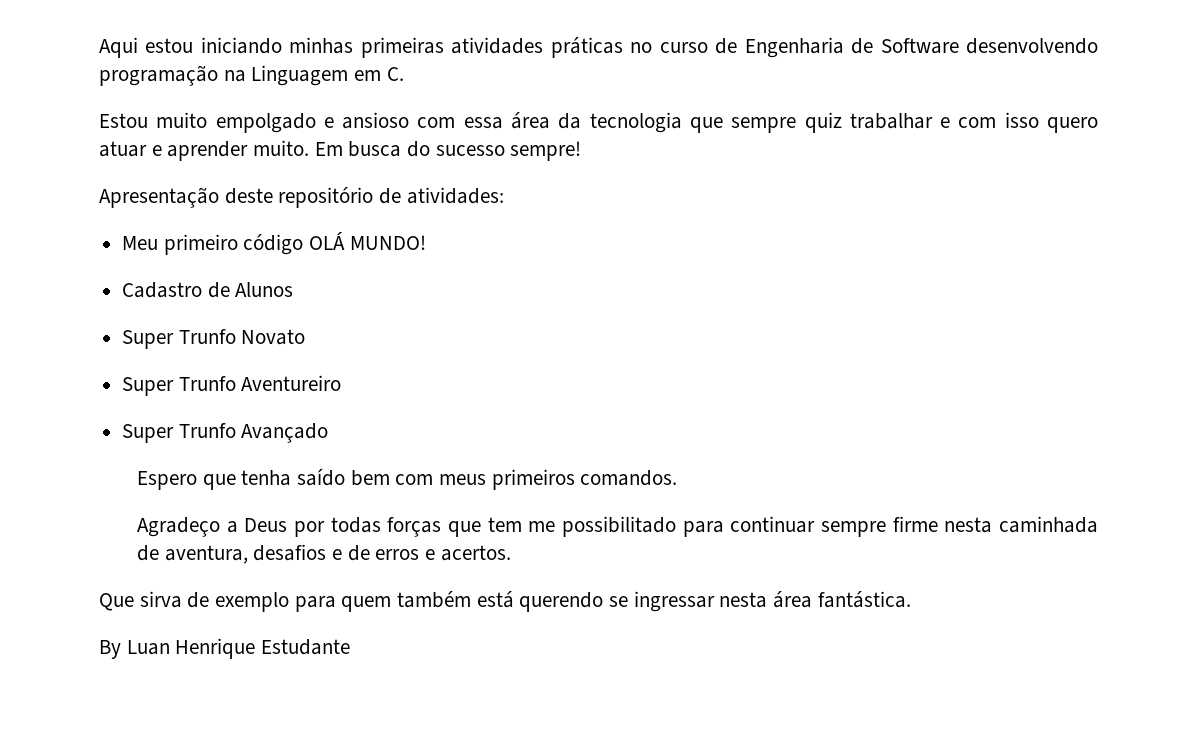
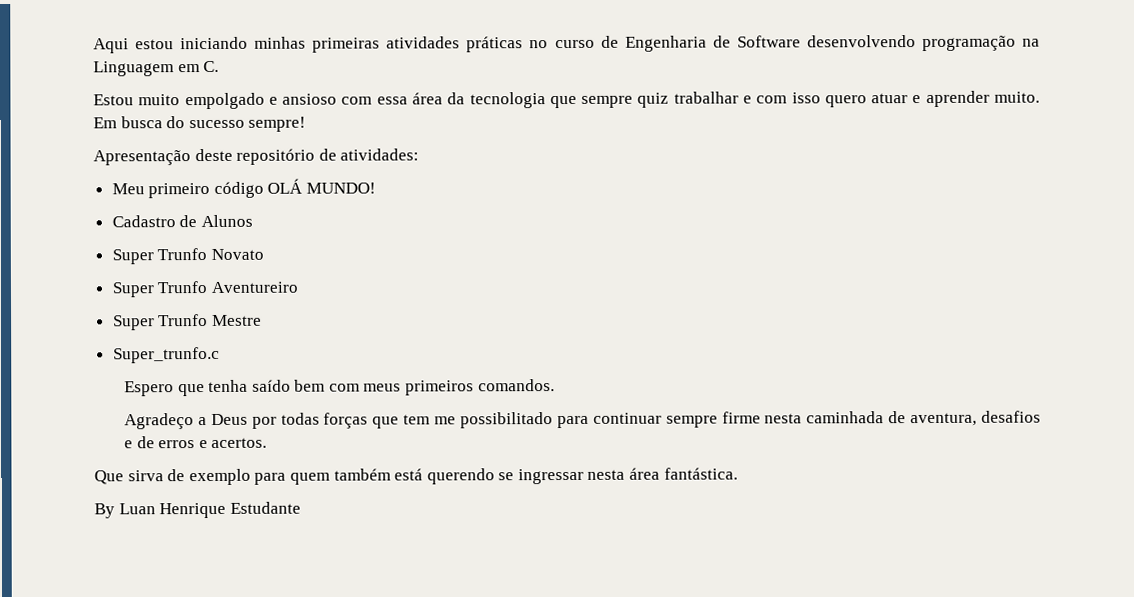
- Super Trunfo Avançado
+ Super Trunfo Mestre
+ Super_trunfo.c

